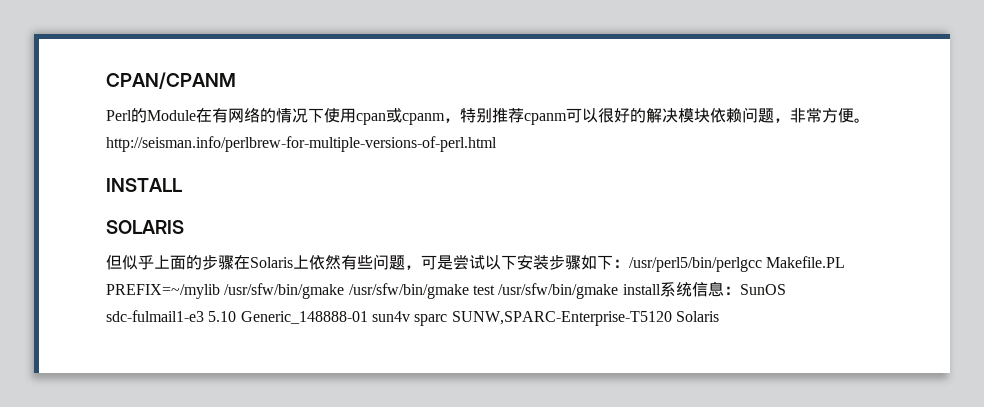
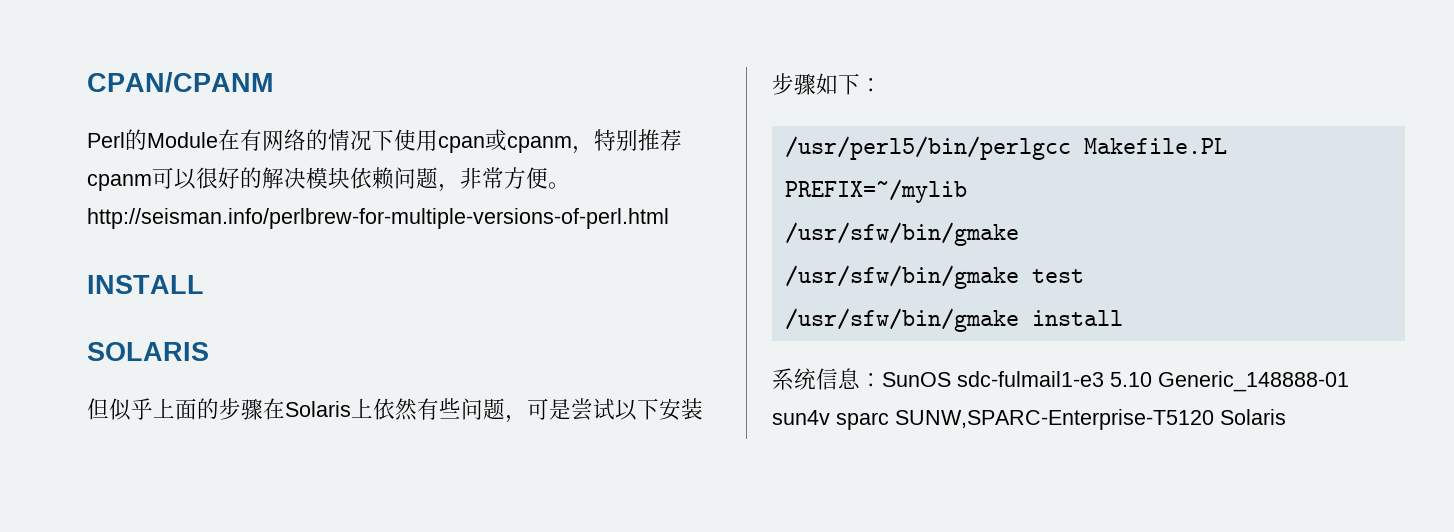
- 但似乎上面的步骤在Solaris上依然有些问题，可是尝试以下安装步骤如下：/usr/perl5/bin/perlgcc Makefile.PL PREFIX=~/mylib /usr/sfw/bin/gmake /usr/sfw/bin/gmake test /usr/sfw/bin/gmake install系统信息：SunOS sdc-fulmail1-e3 5.10 Generic_148888-01 sun4v sparc SUNW,SPARC-Enterprise-T5120 Solaris
+ 但似乎上面的步骤在Solaris上依然有些问题，可是尝试以下安装步骤如下：
+ /usr/perl5/bin/perlgcc Makefile.PL PREFIX=~/mylib
+ /usr/sfw/bin/gmake
+ /usr/sfw/bin/gmake test
+ /usr/sfw/bin/gmake install
+ 系统信息：SunOS sdc-fulmail1-e3 5.10 Generic_148888-01 sun4v sparc SUNW,SPARC-Enterprise-T5120 Solaris

